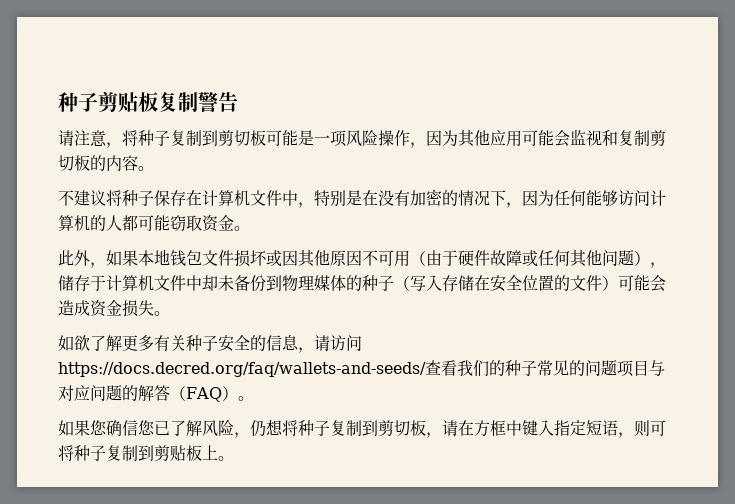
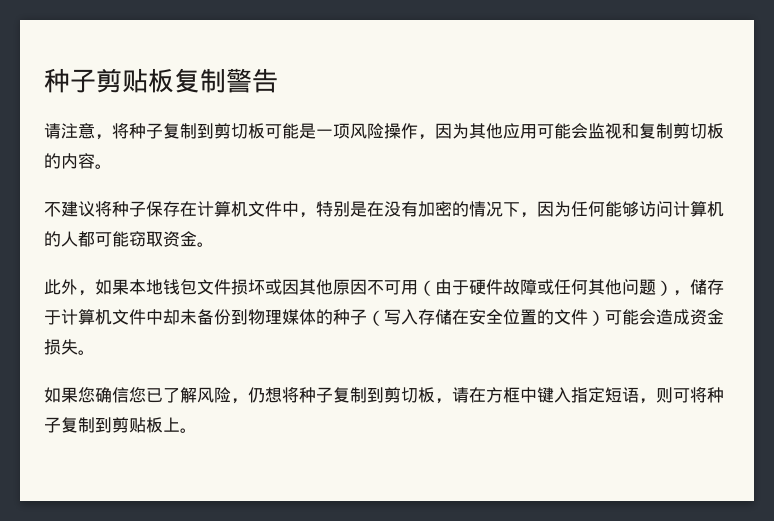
- 如欲了解更多有关种子安全的信息，请访问https://docs.decred.org/faq/wallets-and-seeds/查看我们的种子常见的问题项目与对应问题的解答（FAQ）。

